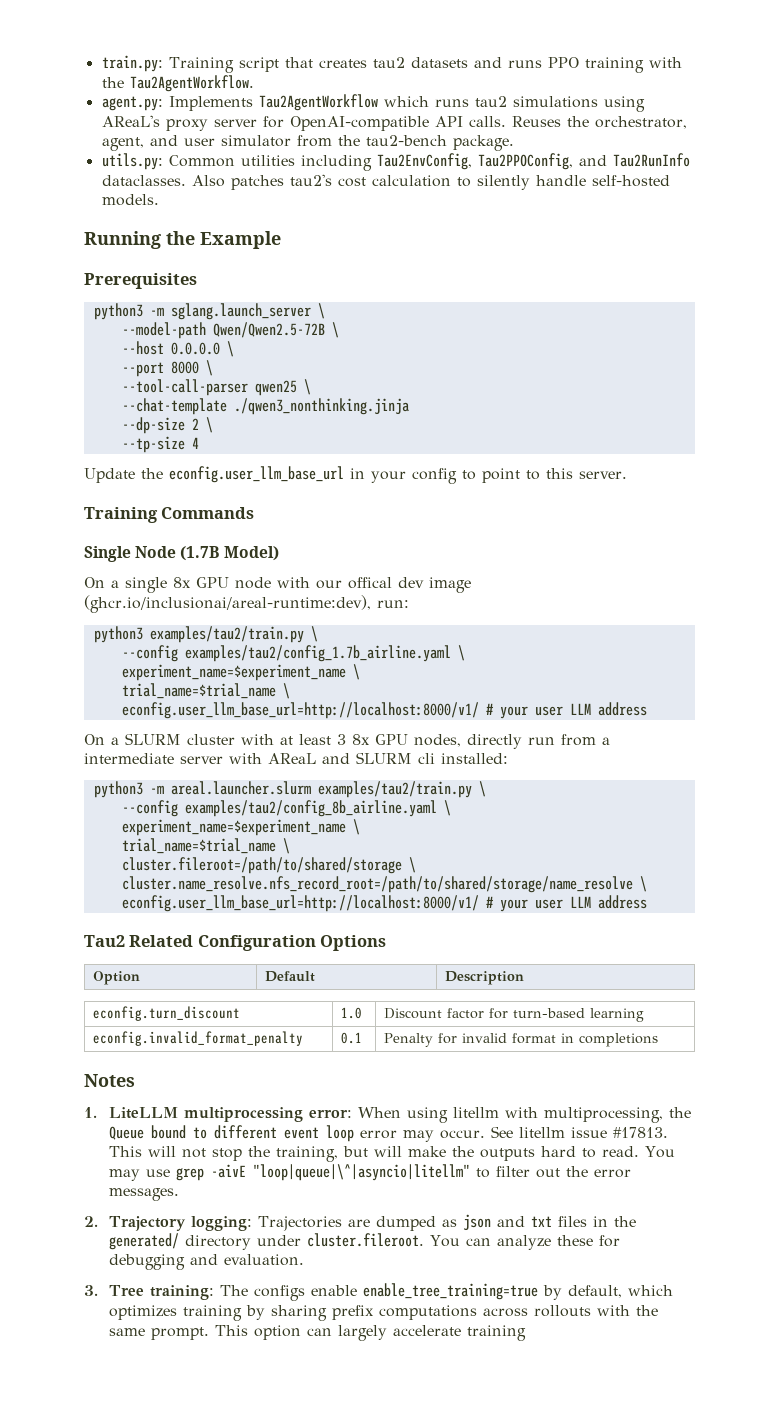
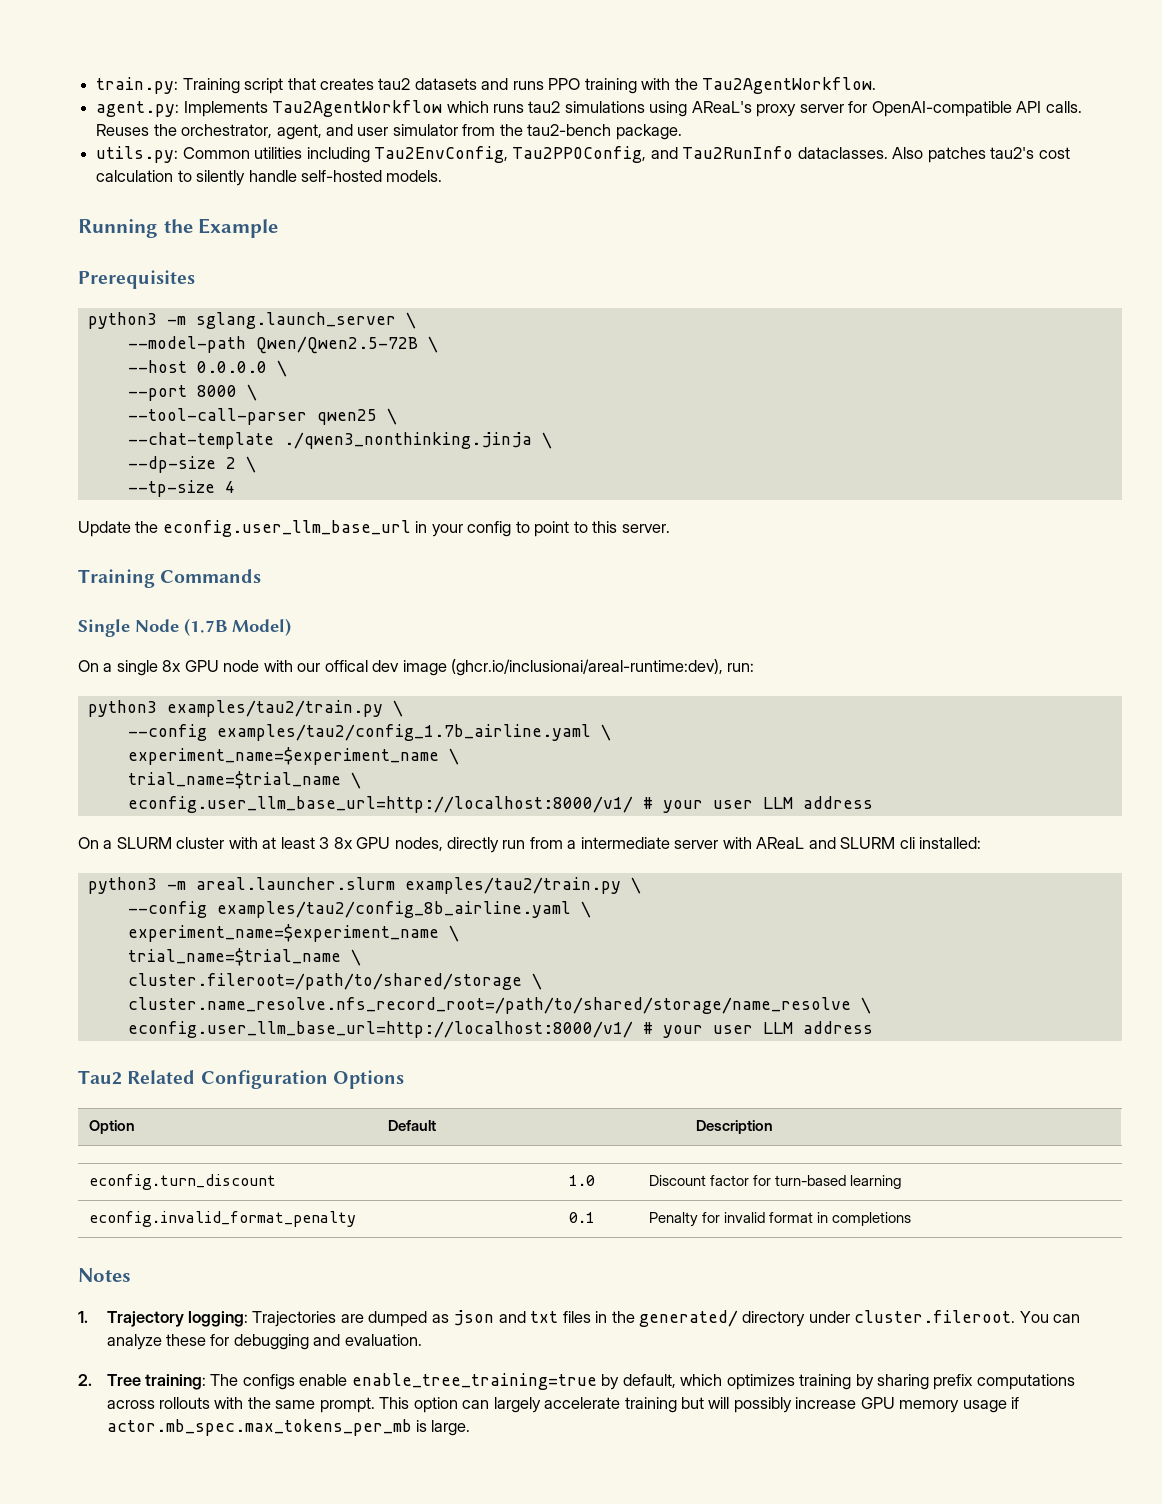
- --chat-template ./qwen3_nonthinking.jinja
+ --chat-template ./qwen3_nonthinking.jinja \
- 1. LiteLLM multiprocessing error: When using litellm with multiprocessing, the Queue bound to different event loop error may occur. See litellm issue #17813. This will not stop the training, but will make the outputs hard to read. You may use grep -aivE "loop|queue|\^|asyncio|litellm" to filter out the error messages.
- 2. Trajectory logging: Trajectories are dumped as json and txt files in the generated/ directory under cluster.fileroot. You can analyze these for debugging and evaluation.
+ 1. Trajectory logging: Trajectories are dumped as json and txt files in the generated/ directory under cluster.fileroot. You can analyze these for debugging and evaluation.
- 3. Tree training: The configs enable enable_tree_training=true by default, which optimizes training by sharing prefix computations across rollouts with the same prompt.
+ 2. Tree training: The configs enable enable_tree_training=true by default, which optimizes training by sharing prefix computations across rollouts with the same prompt.
- This option can largely accelerate training
+ This option can largely accelerate training but will possibly increase GPU memory usage if actor.mb_spec.max_tokens_per_mb is large.

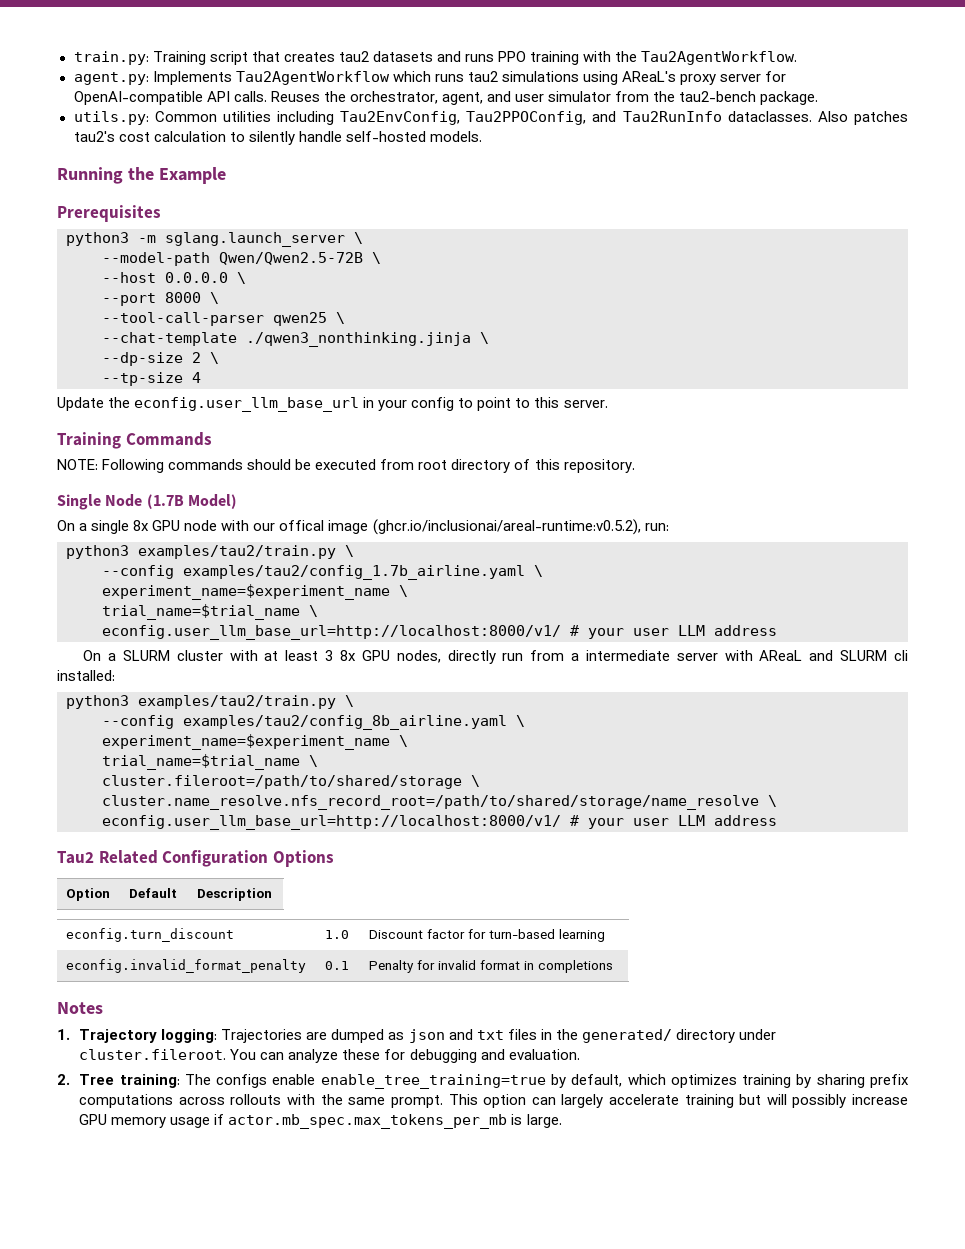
+ NOTE: Following commands should be executed from root directory of this repository.
- On a single 8x GPU node with our offical dev image (ghcr.io/inclusionai/areal-runtime:dev), run:
+ On a single 8x GPU node with our offical image (ghcr.io/inclusionai/areal-runtime:v0.5.2), run:
  On a SLURM cluster with at least 3 8x GPU nodes, directly run from a intermediate server with AReaL and SLURM cli installed:
- python3 -m areal.launcher.slurm examples/tau2/train.py \
+ python3 examples/tau2/train.py \

